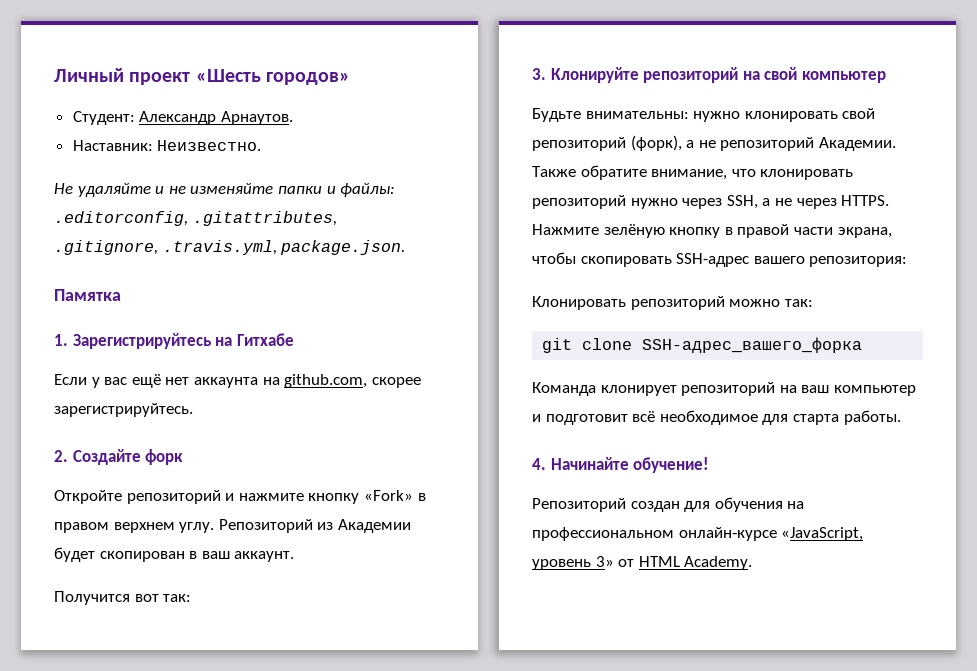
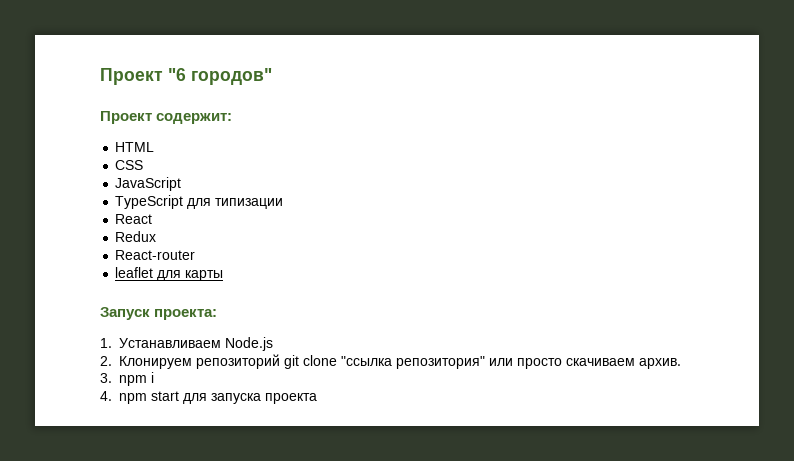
- Личный проект «Шесть городов»
- Студент: Александр Арнаутов.
- Наставник: Неизвестно.
- Не удаляйте и не изменяйте папки и файлы: .editorconfig, .gitattributes, .gitignore, .travis.yml, package.json.
- Памятка
- 1. Зарегистрируйтесь на Гитхабе
- Если у вас ещё нет аккаунта на github.com, скорее зарегистрируйтесь.
- 2. Создайте форк
- Откройте репозиторий и нажмите кнопку «Fork» в правом верхнем углу. Репозиторий из Академии будет скопирован в ваш аккаунт.
- Получится вот так:
- 3. Клонируйте репозиторий на свой компьютер
- Будьте внимательны: нужно клонировать свой репозиторий (форк), а не репозиторий Академии. Также обратите внимание, что клонировать репозиторий нужно через SSH, а не через HTTPS. Нажмите зелёную кнопку в правой части экрана, чтобы скопировать SSH-адрес вашего репозитория:
- Клонировать репозиторий можно так:
- git clone SSH-адрес_вашего_форка
- Команда клонирует репозиторий на ваш компьютер и подготовит всё необходимое для старта работы.
- 4. Начинайте обучение!
- Репозиторий создан для обучения на профессиональном онлайн‑курсе «JavaScript, уровень 3» от HTML Academy.
+ Проект "6 городов"
+ Проект содержит:
+ HTML
+ CSS
+ JavaScript
+ TypeScript для типизации
+ React
+ Redux
+ React-router
+ leaflet для карты
+ Запуск проекта:
+ 1. Устанавливаем Node.js
+ 2. Клонируем репозиторий git clone "ссылка репозитория" или просто скачиваем архив.
+ 3. npm i
+ 4. npm start для запуска проекта

